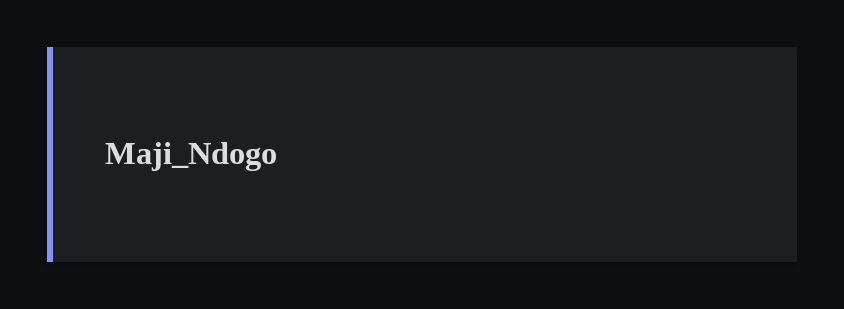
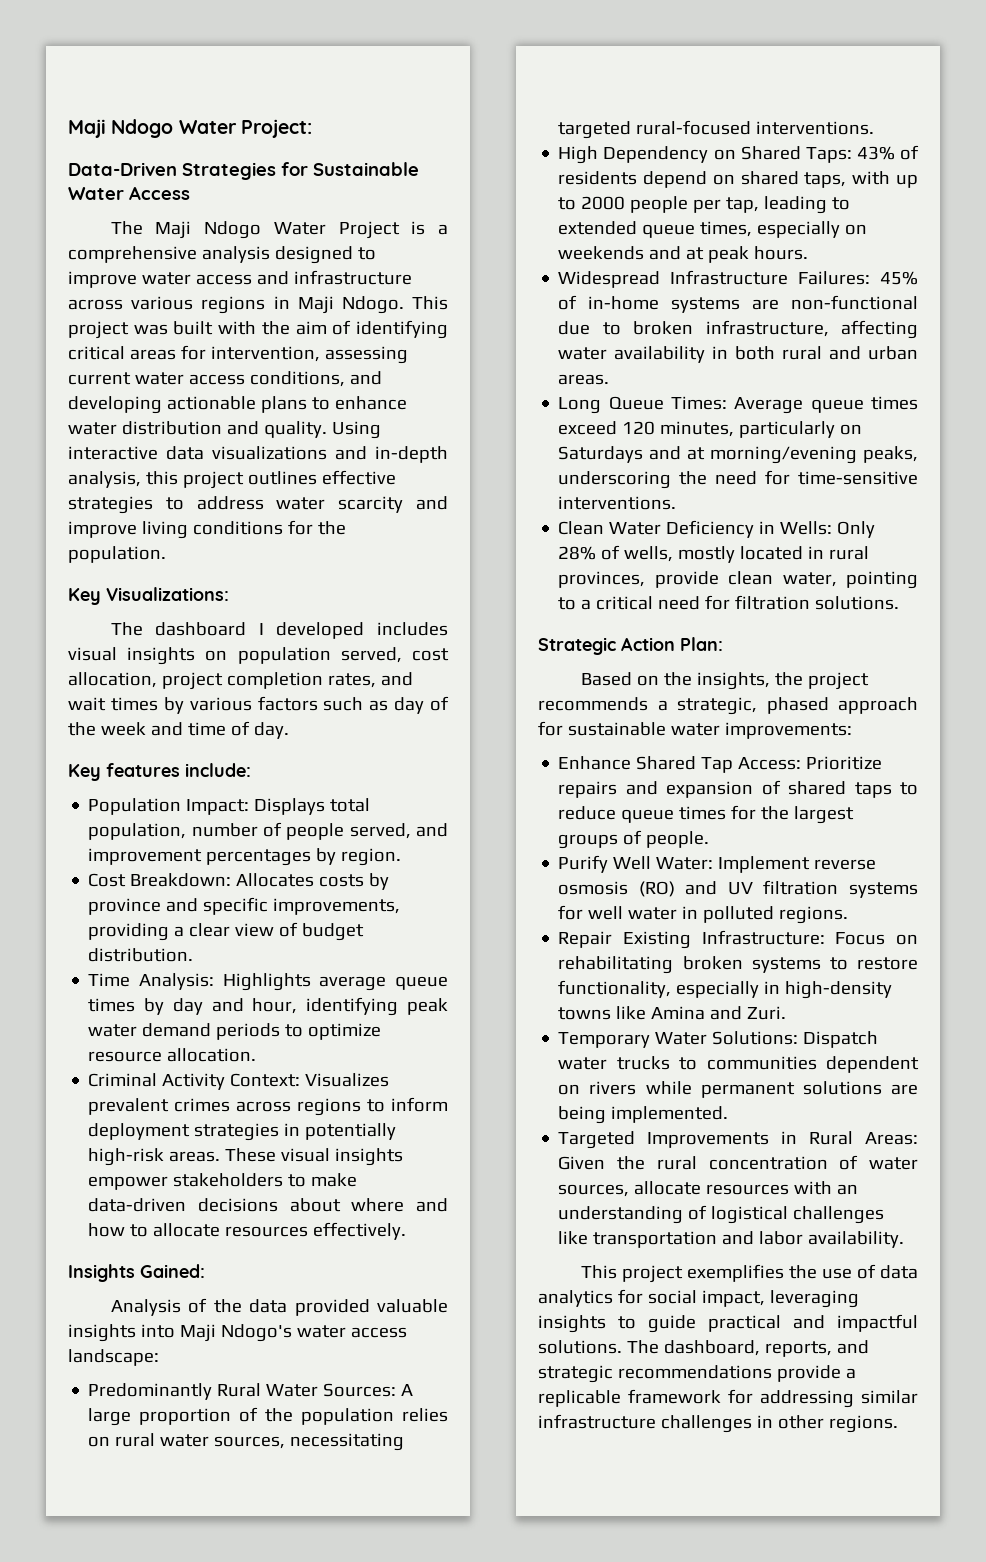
- Maji_Ndogo
+ Maji Ndogo Water Project:
+ Data-Driven Strategies for Sustainable Water Access
+ The Maji Ndogo Water Project is a comprehensive analysis designed to improve water access and infrastructure across various regions in Maji Ndogo. This project was built with the aim of identifying critical areas for intervention, assessing current water access conditions, and developing actionable plans to enhance water distribution and quality. Using interactive data visualizations and in-depth analysis, this project outlines effective strategies to address water scarcity and improve living conditions for the population.
+ Key Visualizations:
+ The dashboard I developed includes visual insights on population served, cost allocation, project completion rates, and wait times by various factors such as day of the week and time of day.
+ Key features include:
+ Population Impact: Displays total population, number of people served, and improvement percentages by region.
+ Cost Breakdown: Allocates costs by province and specific improvements, providing a clear view of budget distribution.
+ Time Analysis: Highlights average queue times by day and hour, identifying peak water demand periods to optimize resource allocation.
+ Criminal Activity Context: Visualizes prevalent crimes across regions to inform deployment strategies in potentially high-risk areas. These visual insights empower stakeholders to make data-driven decisions about where and how to allocate resources effectively.
+ Insights Gained:
+ Analysis of the data provided valuable insights into Maji Ndogo's water access landscape:
+ Predominantly Rural Water Sources: A large proportion of the population relies on rural water sources, necessitating targeted rural-focused interventions.
+ High Dependency on Shared Taps: 43% of residents depend on shared taps, with up to 2000 people per tap, leading to extended queue times, especially on weekends and at peak hours.
+ Widespread Infrastructure Failures: 45% of in-home systems are non-functional due to broken infrastructure, affecting water availability in both rural and urban areas.
+ Long Queue Times: Average queue times exceed 120 minutes, particularly on Saturdays and at morning/evening peaks, underscoring the need for time-sensitive interventions.
+ Clean Water Deficiency in Wells: Only 28% of wells, mostly located in rural provinces, provide clean water, pointing to a critical need for filtration solutions.
+ Strategic Action Plan:
+ Based on the insights, the project recommends a strategic, phased approach for sustainable water improvements:
+ Enhance Shared Tap Access: Prioritize repairs and expansion of shared taps to reduce queue times for the largest groups of people.
+ Purify Well Water: Implement reverse osmosis (RO) and UV filtration systems for well water in polluted regions.
+ Repair Existing Infrastructure: Focus on rehabilitating broken systems to restore functionality, especially in high-density towns like Amina and Zuri.
+ Temporary Water Solutions: Dispatch water trucks to communities dependent on rivers while permanent solutions are being implemented.
+ Targeted Improvements in Rural Areas: Given the rural concentration of water sources, allocate resources with an understanding of logistical challenges like transportation and labor availability.
+ This project exemplifies the use of data analytics for social impact, leveraging insights to guide practical and impactful solutions. The dashboard, reports, and strategic recommendations provide a replicable framework for addressing similar infrastructure challenges in other regions.

